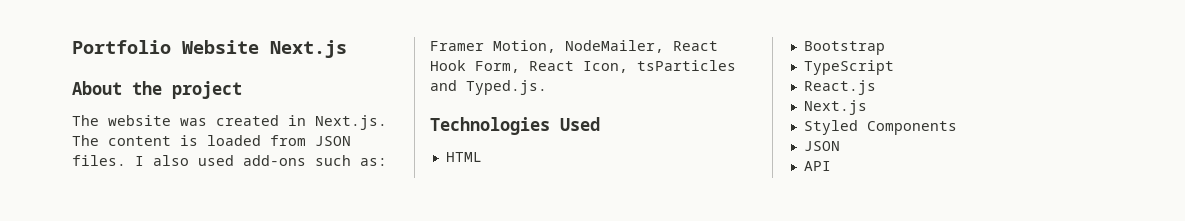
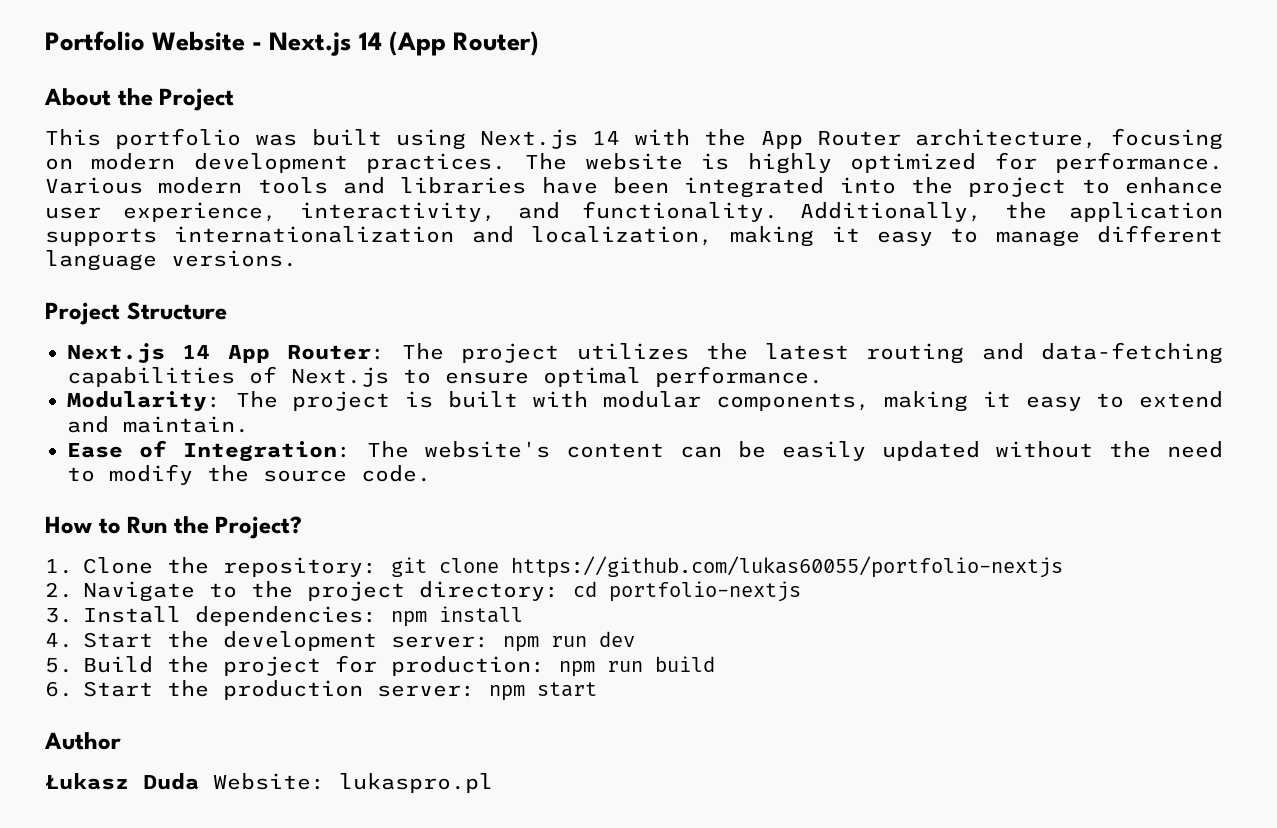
- Portfolio Website Next.js
+ Portfolio Website - Next.js 14 (App Router)
- About the project
- The website was created in Next.js. The content is loaded from JSON files. I also used add-ons such as: Framer Motion, NodeMailer, React Hook Form, React Icon, tsParticles and Typed.js.
- Technologies Used
- HTML
- Bootstrap
- TypeScript
- React.js
- Next.js
- Styled Components
- JSON
- API
+ About the Project
+ This portfolio was built using Next.js 14 with the App Router architecture, focusing on modern development practices. The website is highly optimized for performance. Various modern tools and libraries have been integrated into the project to enhance user experience, interactivity, and functionality. Additionally, the application supports internationalization and localization, making it easy to manage different language versions.
+ Project Structure
+ Next.js 14 App Router: The project utilizes the latest routing and data-fetching capabilities of Next.js to ensure optimal performance.
+ Modularity: The project is built with modular components, making it easy to extend and maintain.
+ Ease of Integration: The website's content can be easily updated without the need to modify the source code.
+ How to Run the Project?
+ 1. Clone the repository: git clone https://github.com/lukas60055/portfolio-nextjs
+ 2. Navigate to the project directory: cd portfolio-nextjs
+ 3. Install dependencies: npm install
+ 4. Start the development server: npm run dev
+ 5. Build the project for production: npm run build
+ 6. Start the production server: npm start
+ Author
+ Łukasz Duda Website: lukaspro.pl

